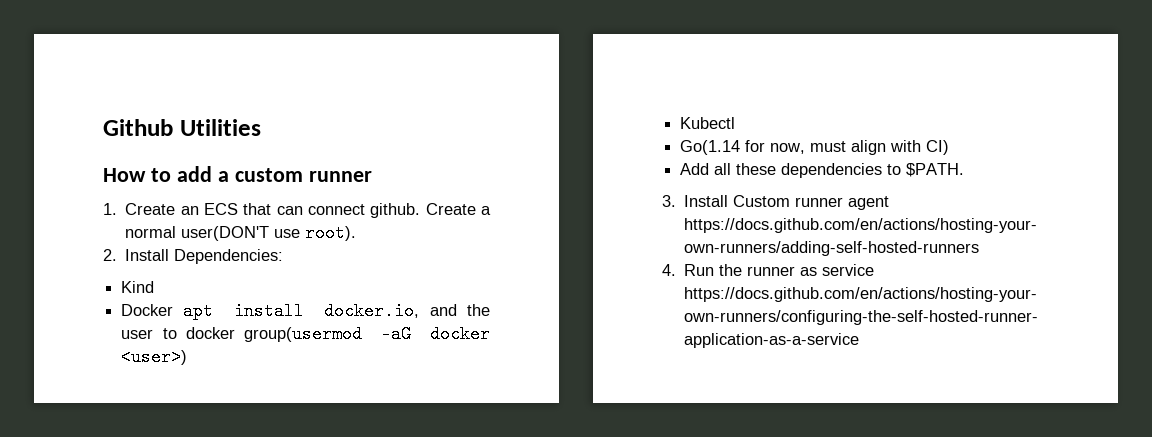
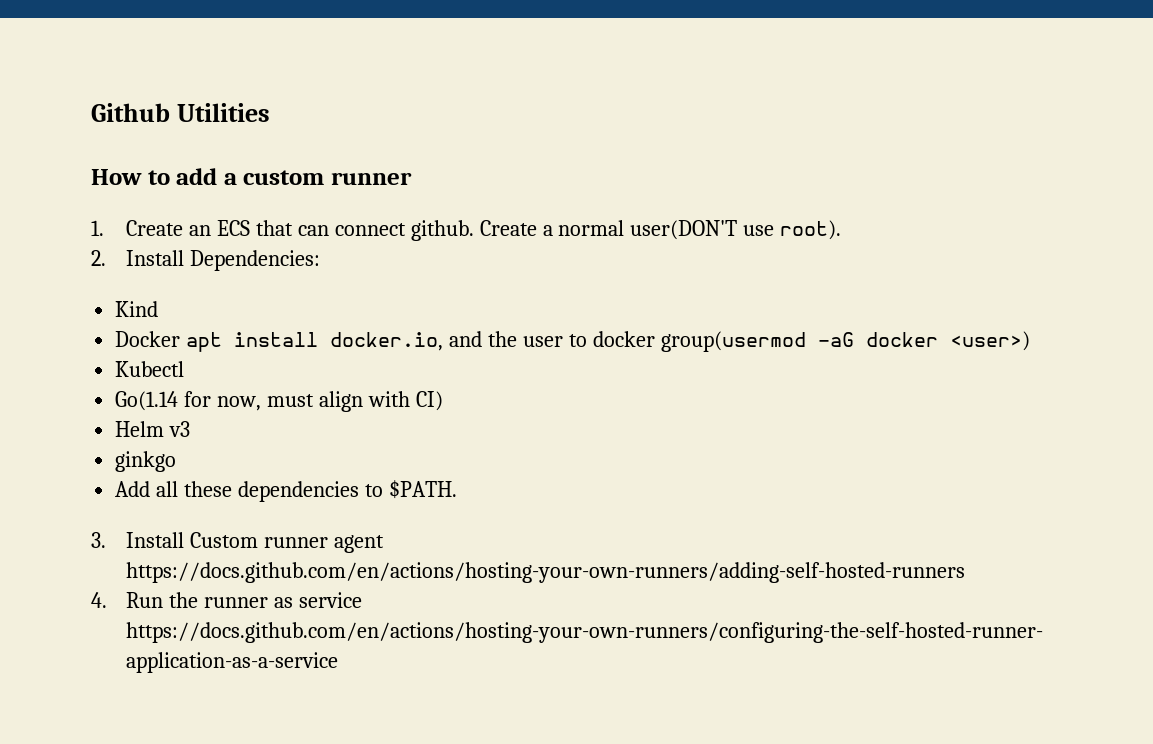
+ Helm v3
+ ginkgo

